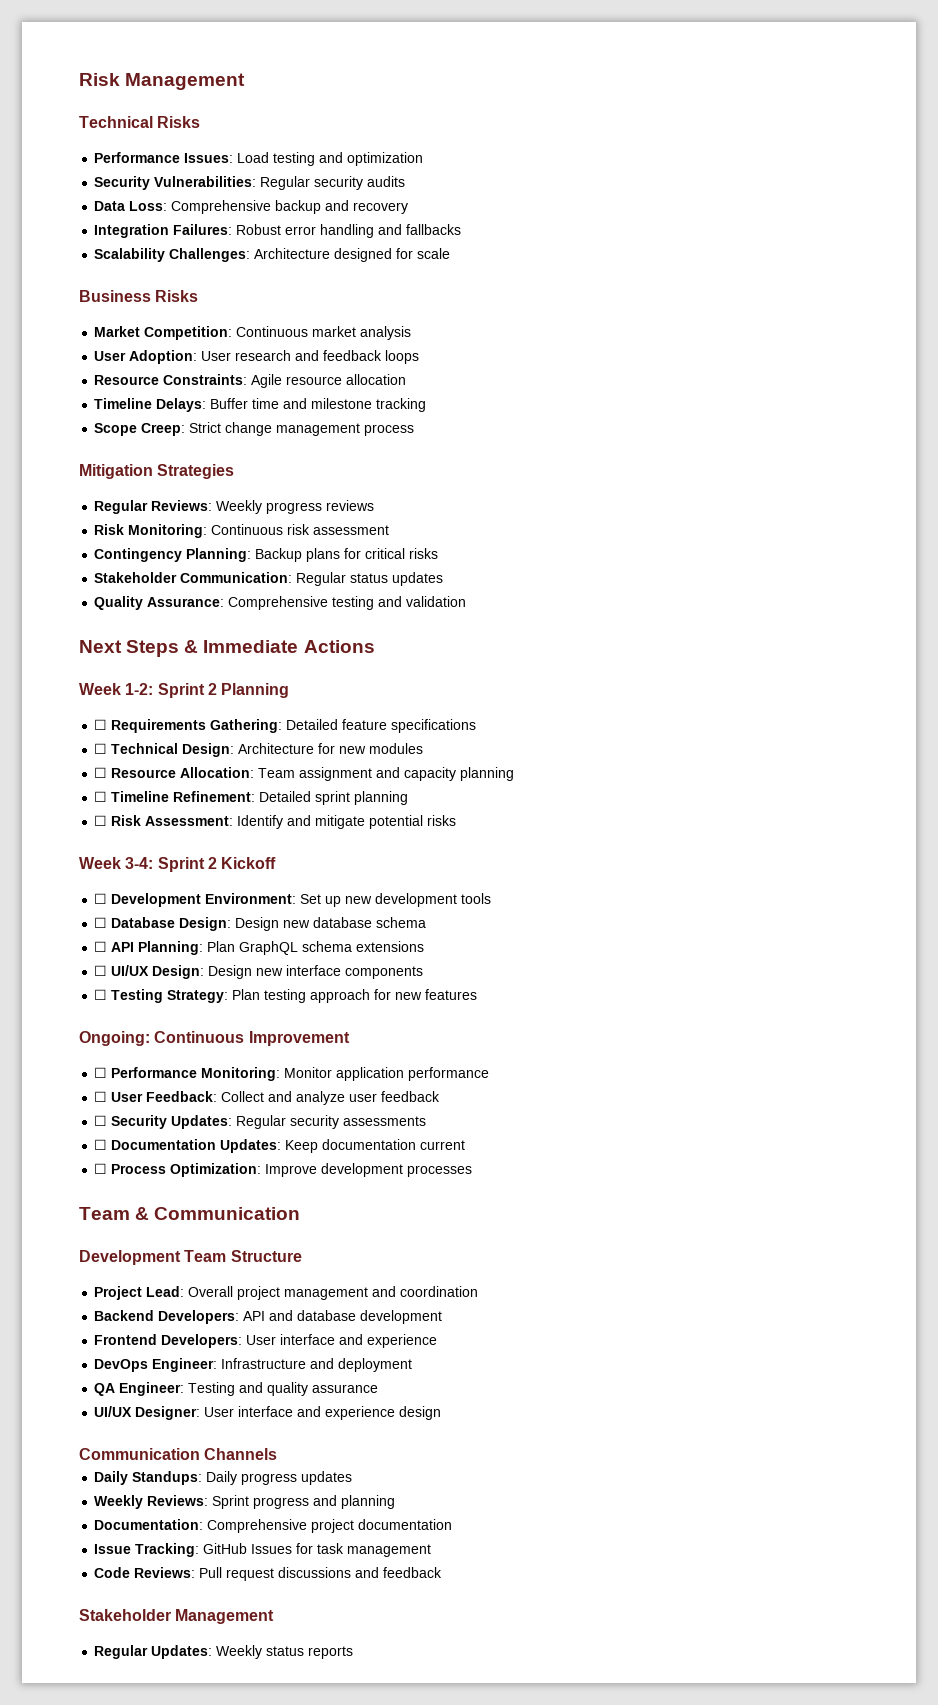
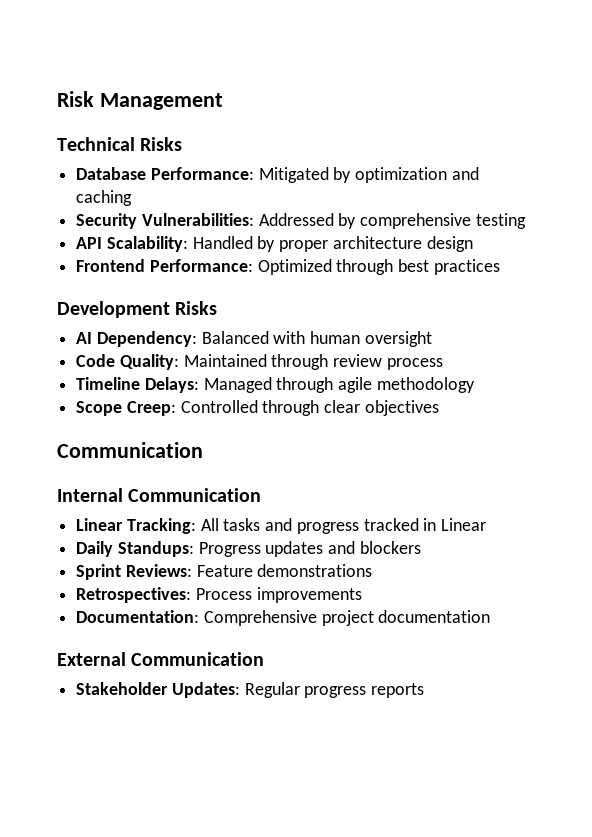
- Performance Issues: Load testing and optimization
- Security Vulnerabilities: Regular security audits
- Data Loss: Comprehensive backup and recovery
- Integration Failures: Robust error handling and fallbacks
- Scalability Challenges: Architecture designed for scale
- Business Risks
- Market Competition: Continuous market analysis
- User Adoption: User research and feedback loops
- Resource Constraints: Agile resource allocation
- Timeline Delays: Buffer time and milestone tracking
- Scope Creep: Strict change management process
- Mitigation Strategies
- Regular Reviews: Weekly progress reviews
- Risk Monitoring: Continuous risk assessment
- Contingency Planning: Backup plans for critical risks
- Stakeholder Communication: Regular status updates
- Quality Assurance: Comprehensive testing and validation
- Next Steps & Immediate Actions
- Week 1-2: Sprint 2 Planning
- ☐ Requirements Gathering: Detailed feature specifications
- ☐ Technical Design: Architecture for new modules
- ☐ Resource Allocation: Team assignment and capacity planning
- ☐ Timeline Refinement: Detailed sprint planning
- ☐ Risk Assessment: Identify and mitigate potential risks
- Week 3-4: Sprint 2 Kickoff
- ☐ Development Environment: Set up new development tools
- ☐ Database Design: Design new database schema
- ☐ API Planning: Plan GraphQL schema extensions
- ☐ UI/UX Design: Design new interface components
- ☐ Testing Strategy: Plan testing approach for new features
- Ongoing: Continuous Improvement
- ☐ Performance Monitoring: Monitor application performance
- ☐ User Feedback: Collect and analyze user feedback
- ☐ Security Updates: Regular security assessments
- ☐ Documentation Updates: Keep documentation current
- ☐ Process Optimization: Improve development processes
- Team & Communication
- Development Team Structure
- Project Lead: Overall project management and coordination
- Backend Developers: API and database development
- Frontend Developers: User interface and experience
- DevOps Engineer: Infrastructure and deployment
- QA Engineer: Testing and quality assurance
- UI/UX Designer: User interface and experience design
- Communication Channels
+ Database Performance: Mitigated by optimization and caching
+ Security Vulnerabilities: Addressed by comprehensive testing
+ API Scalability: Handled by proper architecture design
+ Frontend Performance: Optimized through best practices
+ Development Risks
+ AI Dependency: Balanced with human oversight
+ Code Quality: Maintained through review process
+ Timeline Delays: Managed through agile methodology
+ Scope Creep: Controlled through clear objectives
+ Communication
+ Internal Communication
+ Linear Tracking: All tasks and progress tracked in Linear
- Daily Standups: Daily progress updates
- Weekly Reviews: Sprint progress and planning
+ Daily Standups: Progress updates and blockers
+ Sprint Reviews: Feature demonstrations
+ Retrospectives: Process improvements
  Documentation: Comprehensive project documentation
- Issue Tracking: GitHub Issues for task management
- Code Reviews: Pull request discussions and feedback
- Stakeholder Management
- Regular Updates: Weekly status reports
+ External Communication
+ Stakeholder Updates: Regular progress reports

